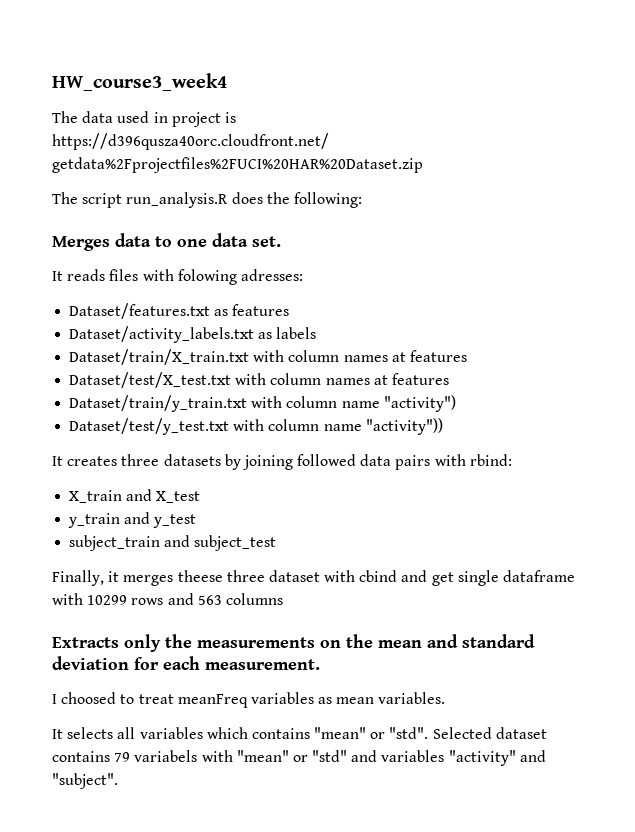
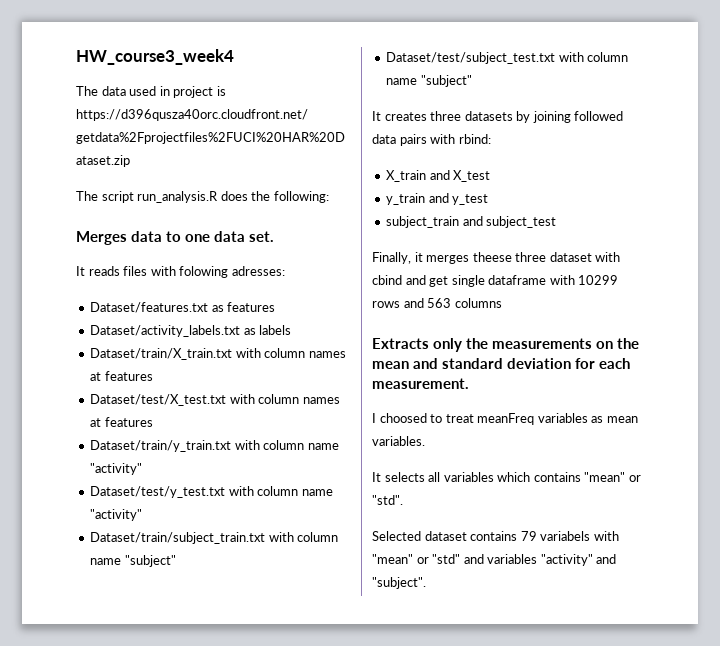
- Dataset/train/y_train.txt with column name "activity")
+ Dataset/train/y_train.txt with column name "activity"
- Dataset/test/y_test.txt with column name "activity"))
+ Dataset/test/y_test.txt with column name "activity"
+ Dataset/train/subject_train.txt with column name "subject"
+ Dataset/test/subject_test.txt with column name "subject"
- It selects all variables which contains "mean" or "std". Selected dataset contains 79 variabels with "mean" or "std" and variables "activity" and "subject".
+ It selects all variables which contains "mean" or "std".
+ Selected dataset contains 79 variabels with "mean" or "std" and variables "activity" and "subject".

